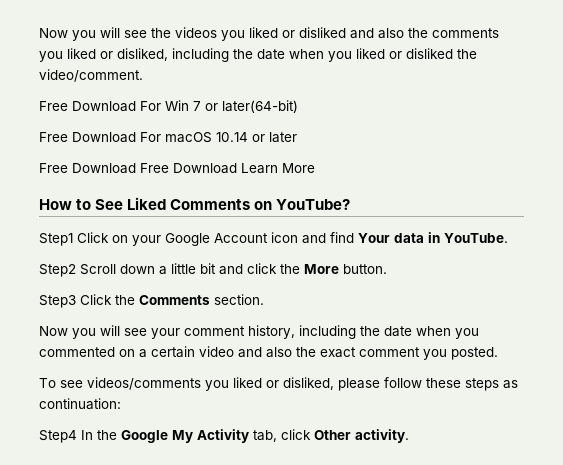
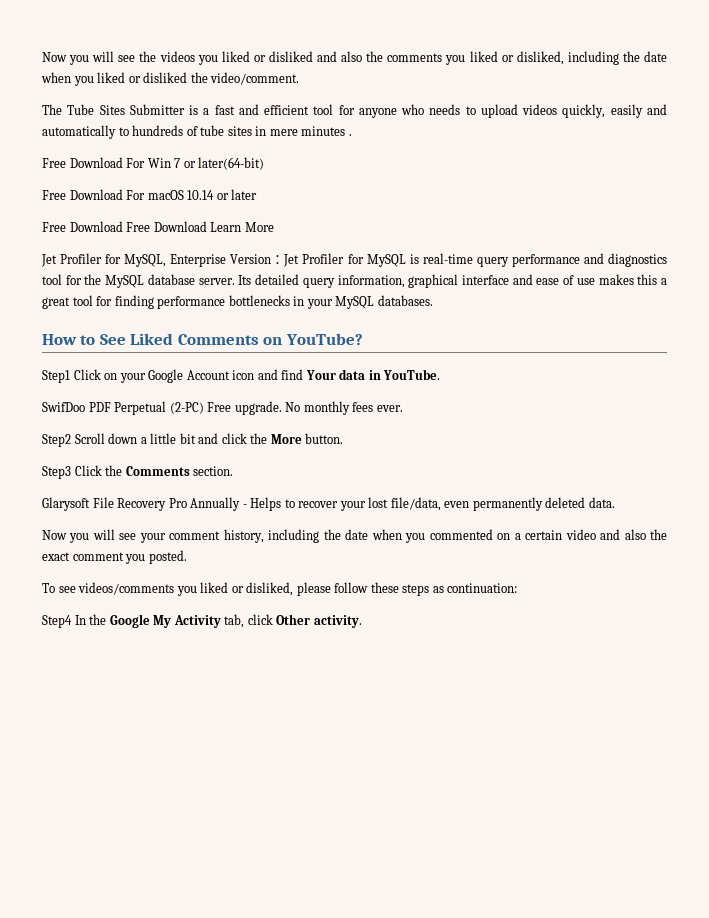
+ The Tube Sites Submitter is a fast and efficient tool for anyone who needs to upload videos quickly, easily and automatically to hundreds of tube sites in mere minutes .
+ Jet Profiler for MySQL, Enterprise Version：Jet Profiler for MySQL is real-time query performance and diagnostics tool for the MySQL database server. Its detailed query information, graphical interface and ease of use makes this a great tool for finding performance bottlenecks in your MySQL databases.
+ SwifDoo PDF Perpetual (2-PC) Free upgrade. No monthly fees ever.
+ Glarysoft File Recovery Pro Annually - Helps to recover your lost file/data, even permanently deleted data.

